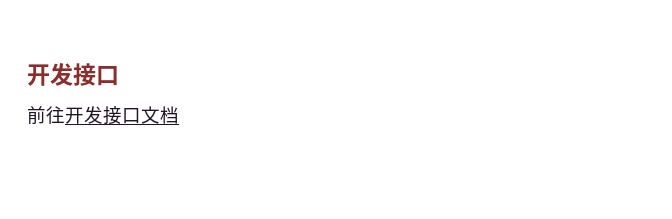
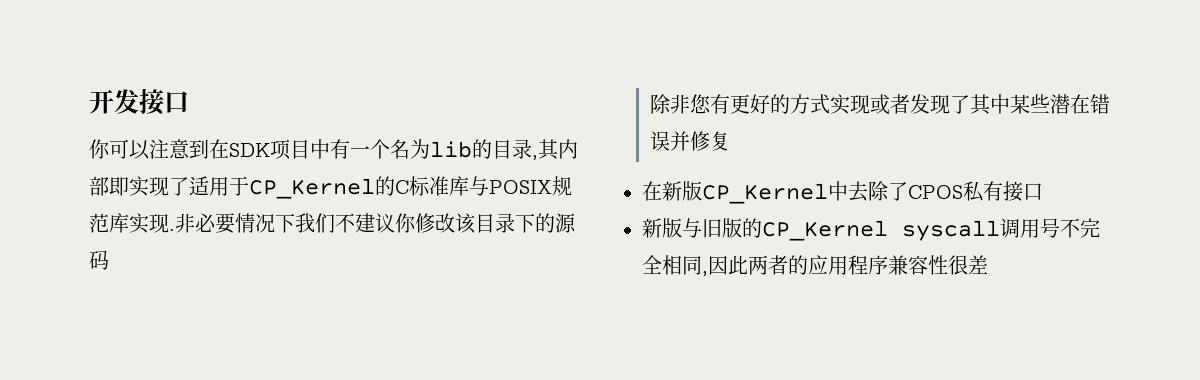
- 前往开发接口文档
+ 你可以注意到在SDK项目中有一个名为lib的目录,其内部即实现了适用于CP_Kernel的C标准库与POSIX规范库实现.非必要情况下我们不建议你修改该目录下的源码
+ 除非您有更好的方式实现或者发现了其中某些潜在错误并修复
+ 在新版CP_Kernel中去除了CPOS私有接口
+ 新版与旧版的CP_Kernel syscall调用号不完全相同,因此两者的应用程序兼容性很差

